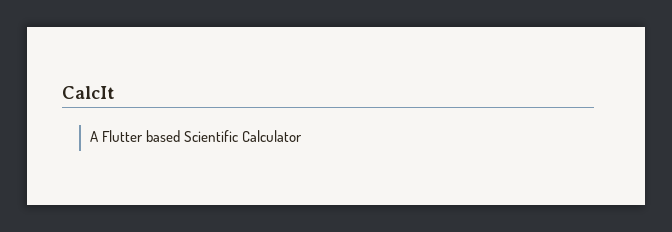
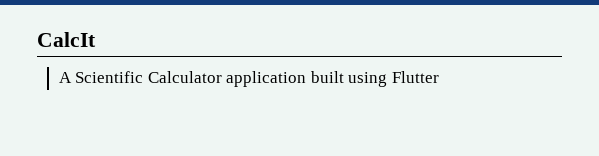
- A Flutter based Scientific Calculator
+ A Scientific Calculator application built using Flutter

